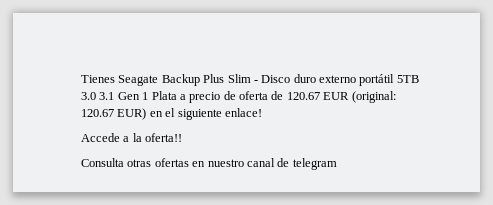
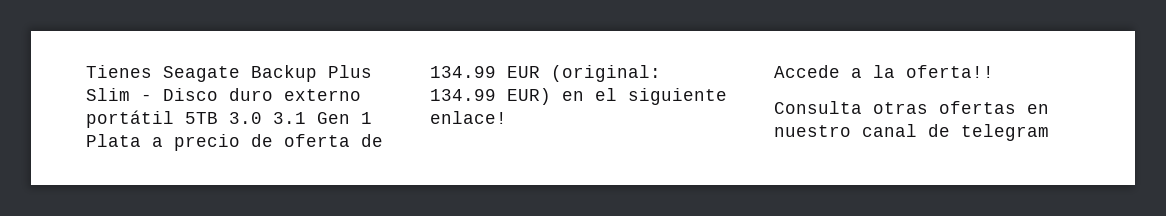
- Tienes Seagate Backup Plus Slim - Disco duro externo portátil 5TB 3.0 3.1 Gen 1 Plata a precio de oferta de 120.67 EUR (original: 120.67 EUR) en el siguiente enlace!
+ Tienes Seagate Backup Plus Slim - Disco duro externo portátil 5TB 3.0 3.1 Gen 1 Plata a precio de oferta de 134.99 EUR (original: 134.99 EUR) en el siguiente enlace!

